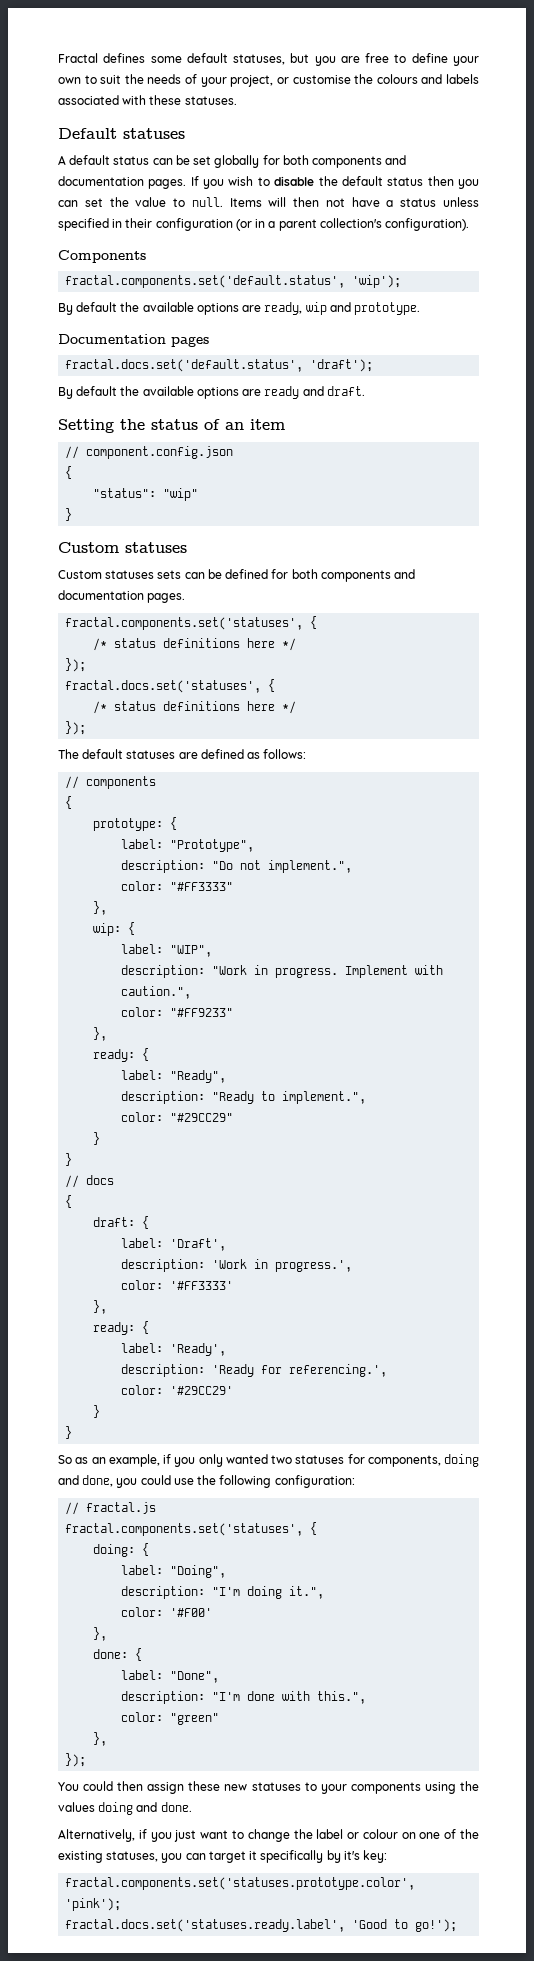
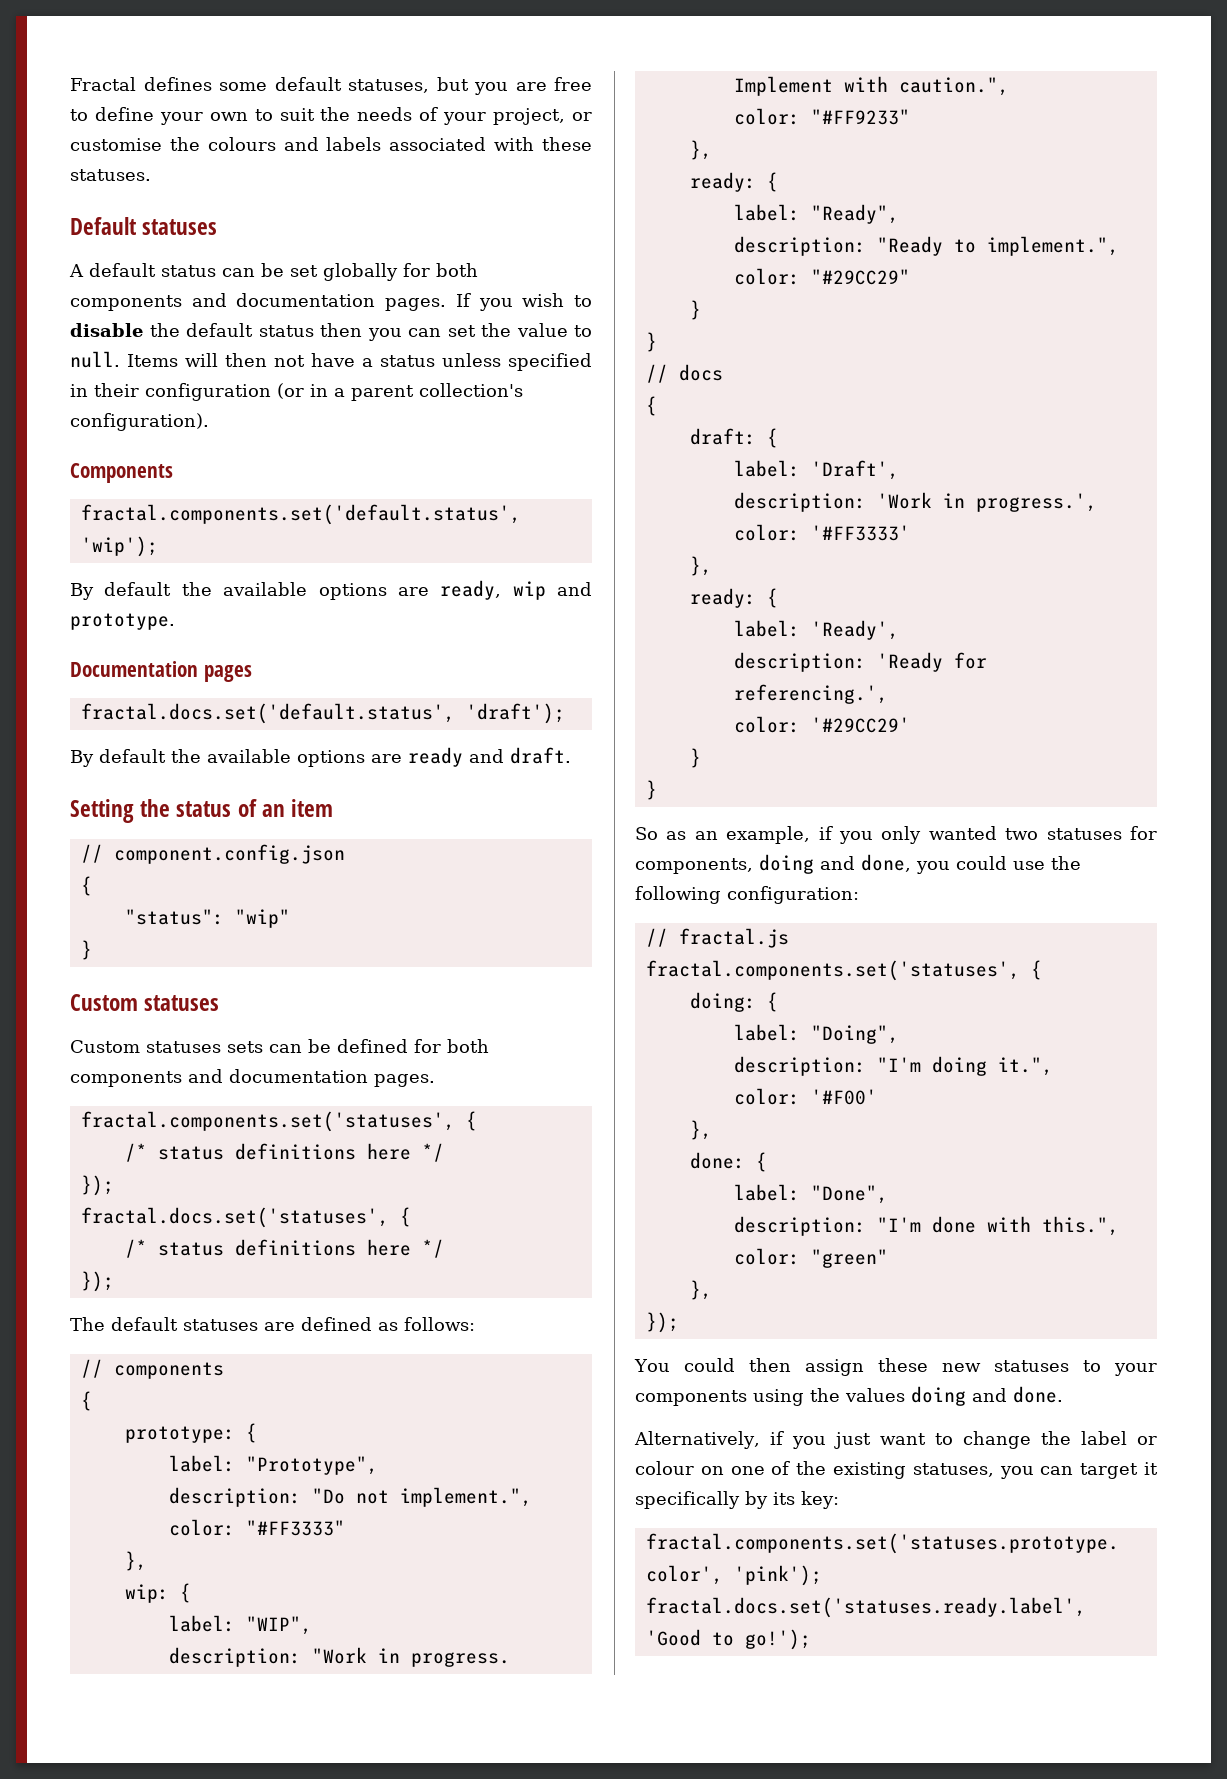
- Alternatively, if you just want to change the label or colour on one of the existing statuses, you can target it specifically by it's key:
+ Alternatively, if you just want to change the label or colour on one of the existing statuses, you can target it specifically by its key:

